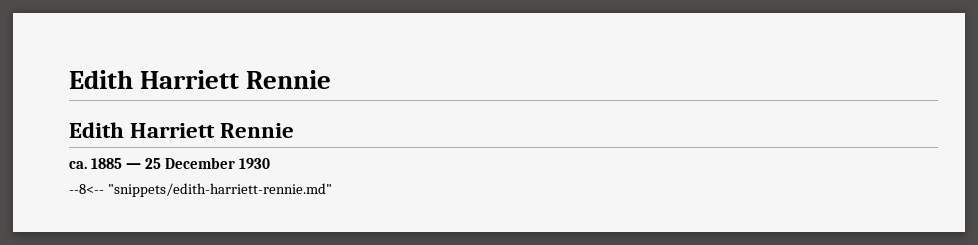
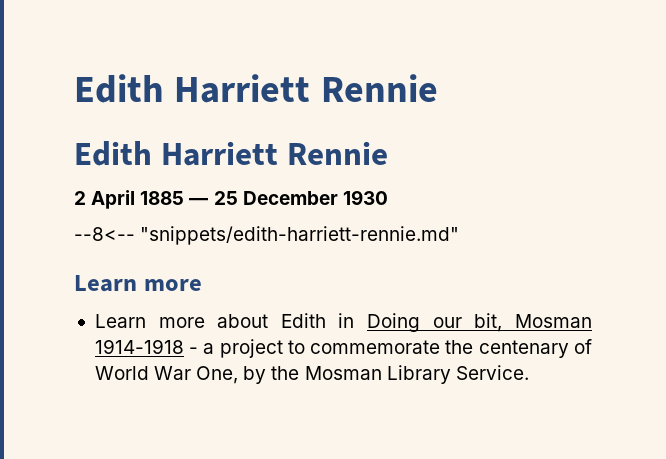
- ca. 1885 — 25 December 1930
+ 2 April 1885 — 25 December 1930
  --8<-- "snippets/edith-harriett-rennie.md"
+ Learn more
+ Learn more about Edith in Doing our bit, Mosman 1914-1918 - a project to commemorate the centenary of World War One, by the Mosman Library Service.

